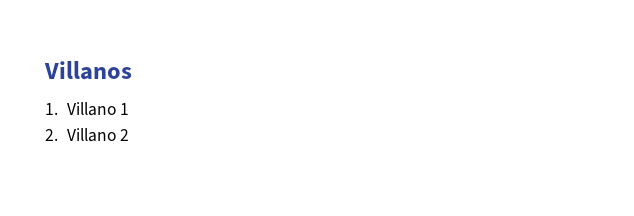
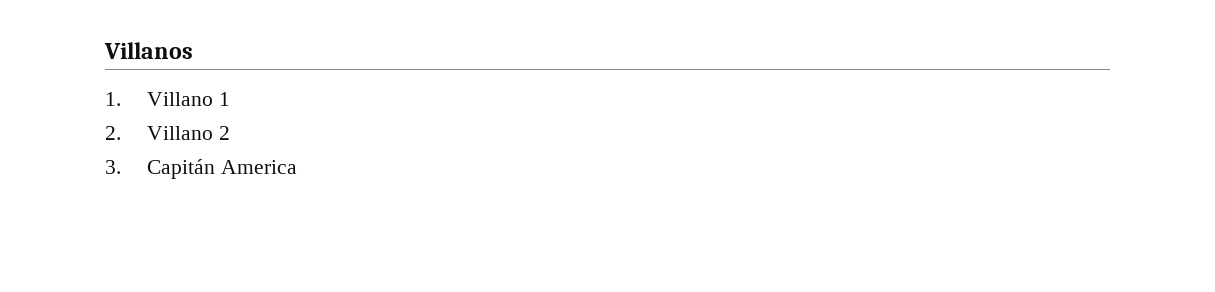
+ 3. Capitán America

